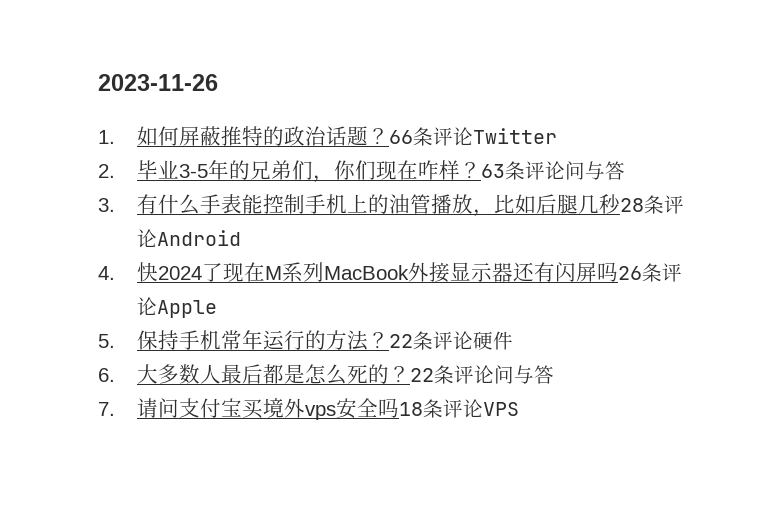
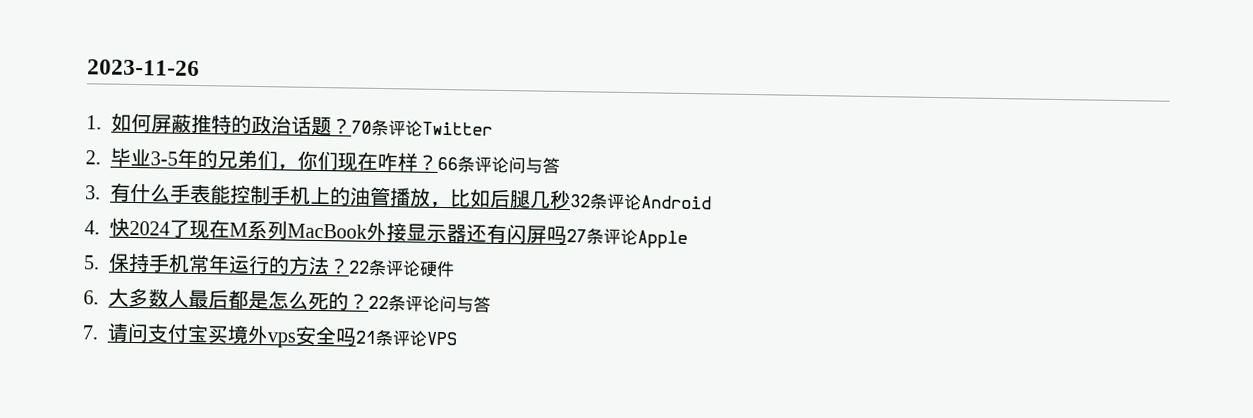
- 66条评论Twitter
+ 70条评论Twitter
- 63条评论问与答
+ 66条评论问与答
- 3.有什么手表能控制手机上的油管播放，比如后腿几秒28条评论Android
+ 3.有什么手表能控制手机上的油管播放，比如后腿几秒32条评论Android
- 4.快2024了现在M系列MacBook外接显示器还有闪屏吗26条评论Apple
+ 4.快2024了现在M系列MacBook外接显示器还有闪屏吗27条评论Apple
- 7.请问支付宝买境外vps安全吗18条评论VPS
+ 7.请问支付宝买境外vps安全吗21条评论VPS

